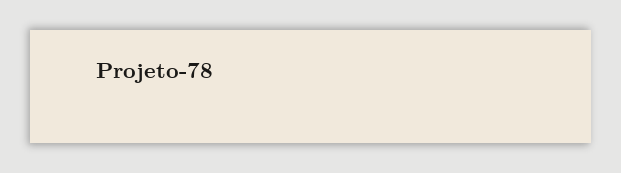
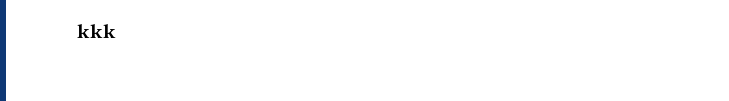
- Projeto-78
+ kkk

